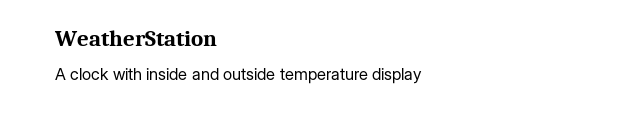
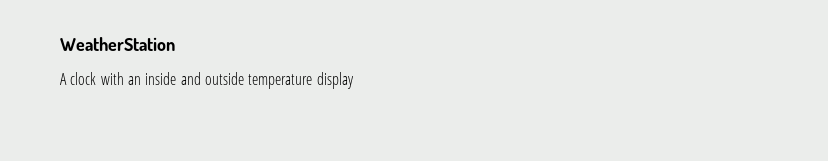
- A clock with inside and outside temperature display
+ A clock with an inside and outside temperature display

